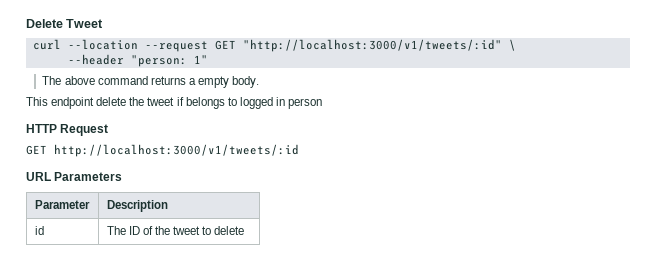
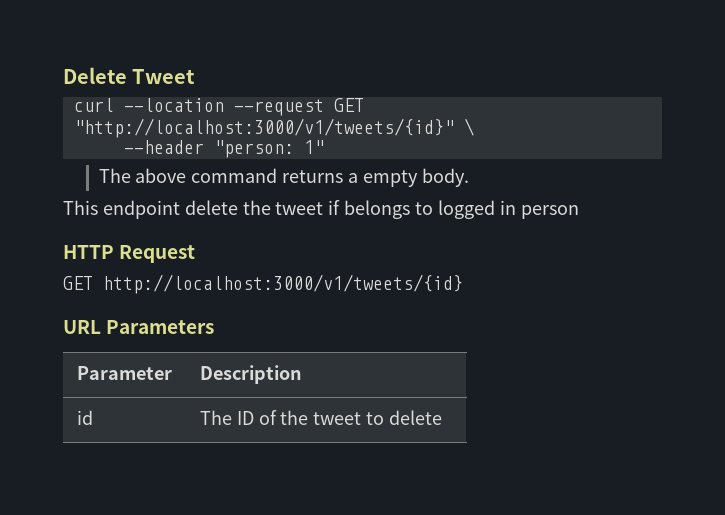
- curl --location --request GET "http://localhost:3000/v1/tweets/:id" \
+ curl --location --request GET "http://localhost:3000/v1/tweets/{id}" \
- GET http://localhost:3000/v1/tweets/:id
+ GET http://localhost:3000/v1/tweets/{id}

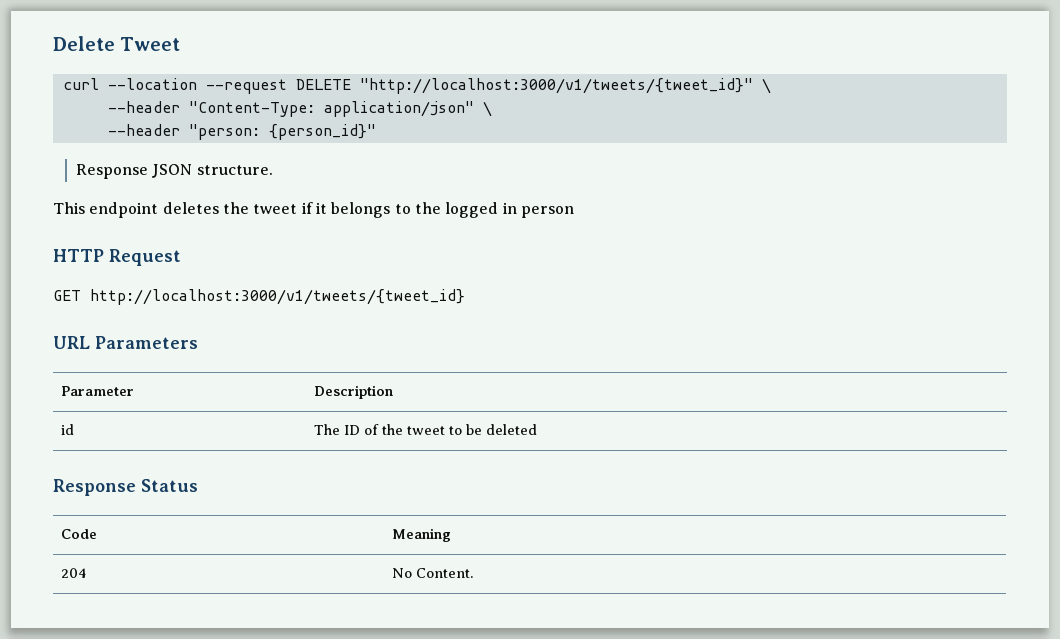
- curl --location --request GET "http://localhost:3000/v1/tweets/{id}" \
- --header "person: 1"
- The above command returns a empty body.
+ curl --location --request DELETE "http://localhost:3000/v1/tweets/{tweet_id}" \
+ --header "Content-Type: application/json" \
+ --header "person: {person_id}"
+ Response JSON structure.
- This endpoint delete the tweet if belongs to logged in person
+ This endpoint deletes the tweet if it belongs to the logged in person
- GET http://localhost:3000/v1/tweets/{id}
+ GET http://localhost:3000/v1/tweets/{tweet_id}
- id | The ID of the tweet to delete
+ id | The ID of the tweet to be deleted
+ Response Status
+ Code | Meaning
+ 204 | No Content.

